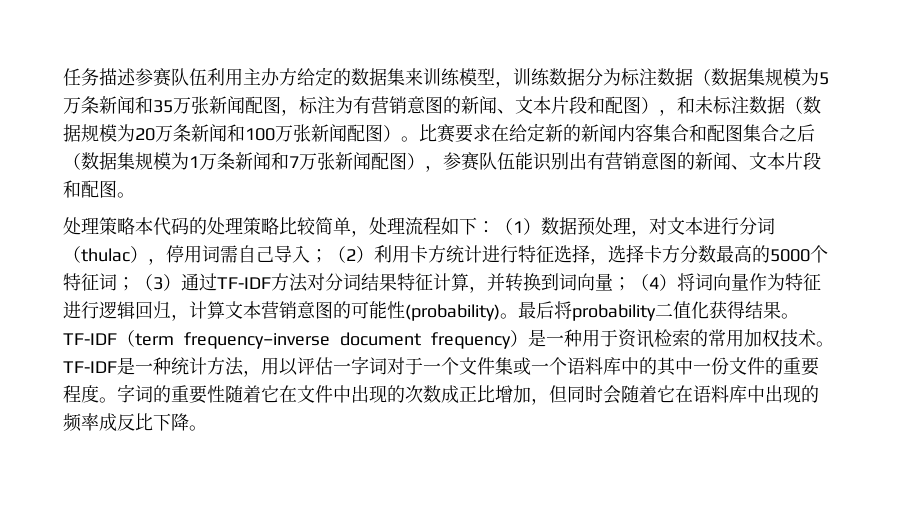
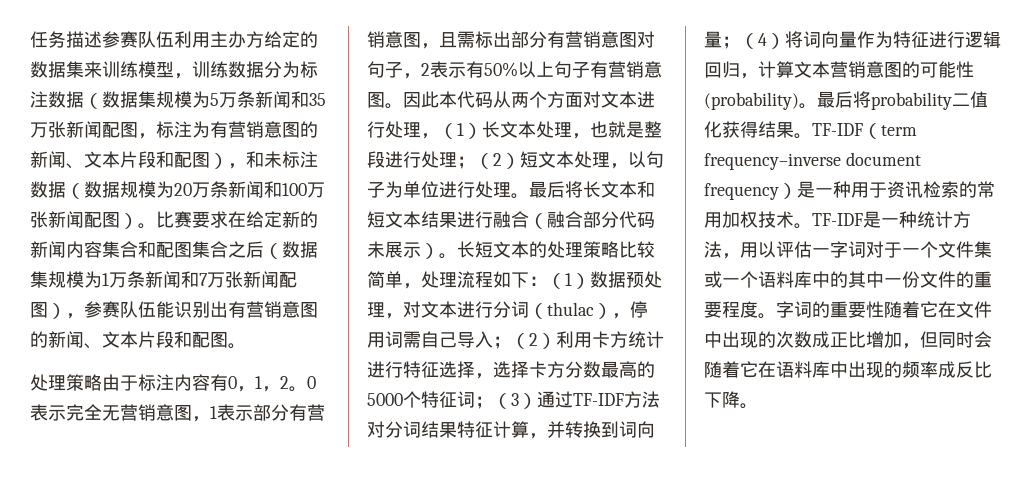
- 处理策略本代码的处理策略比较简单，处理流程如下：
+ 处理策略由于标注内容有0，1，2。0表示完全无营销意图，1表示部分有营销意图，且需标出部分有营销意图对句子，2表示有50%以上句子有营销意图。因此本代码从两个方面对文本进行处理，（1）长文本处理，也就是整段进行处理；（2）短文本处理，以句子为单位进行处理。最后将长文本和短文本结果进行融合（融合部分代码未展示）。长短文本的处理策略比较简单，处理流程如下：

